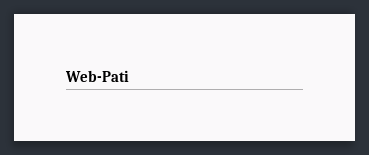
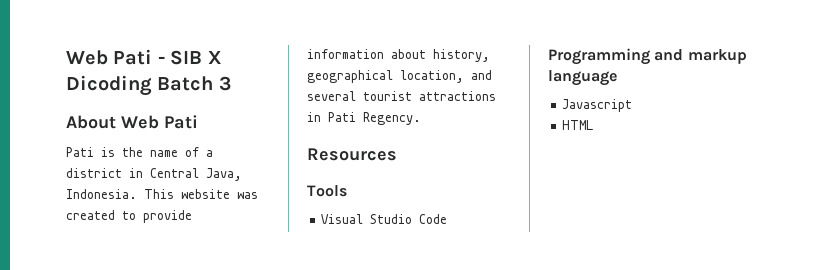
- Web-Pati
+ Web Pati - SIB X Dicoding Batch 3
+ About Web Pati
+ Pati is the name of a district in Central Java, Indonesia. This website was created to provide information about history, geographical location, and several tourist attractions in Pati Regency.
+ Resources
+ Tools
+ Visual Studio Code
+ Programming and markup language
+ Javascript
+ HTML

